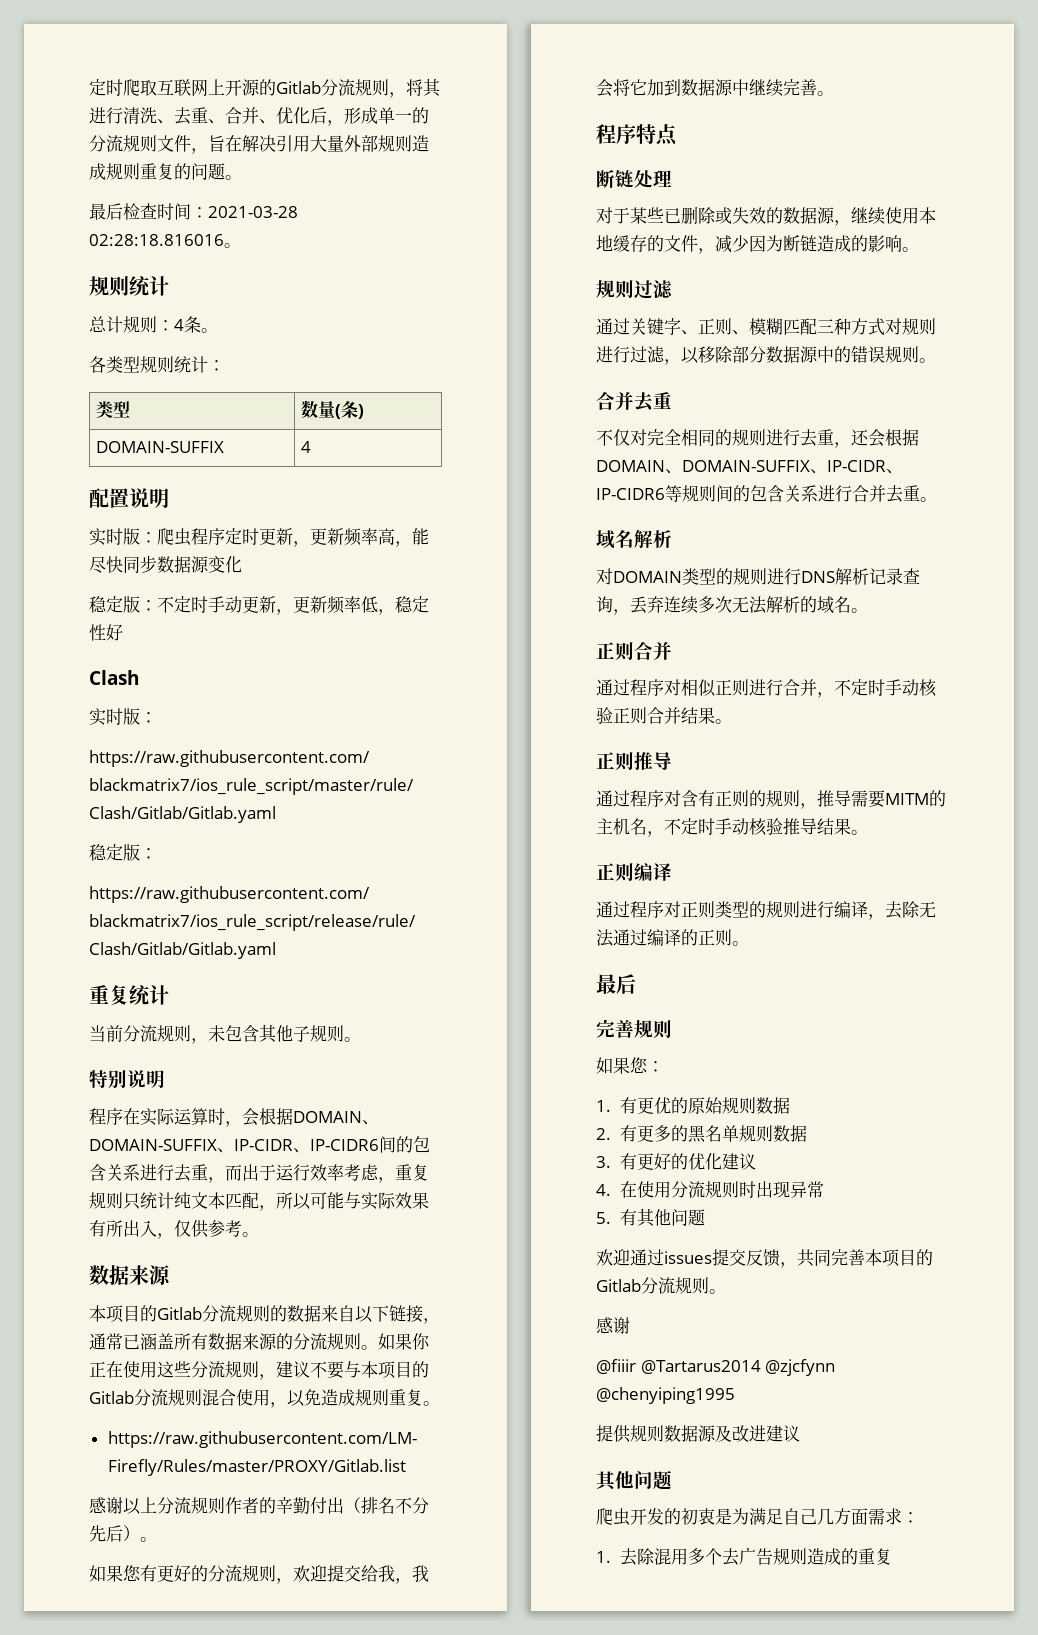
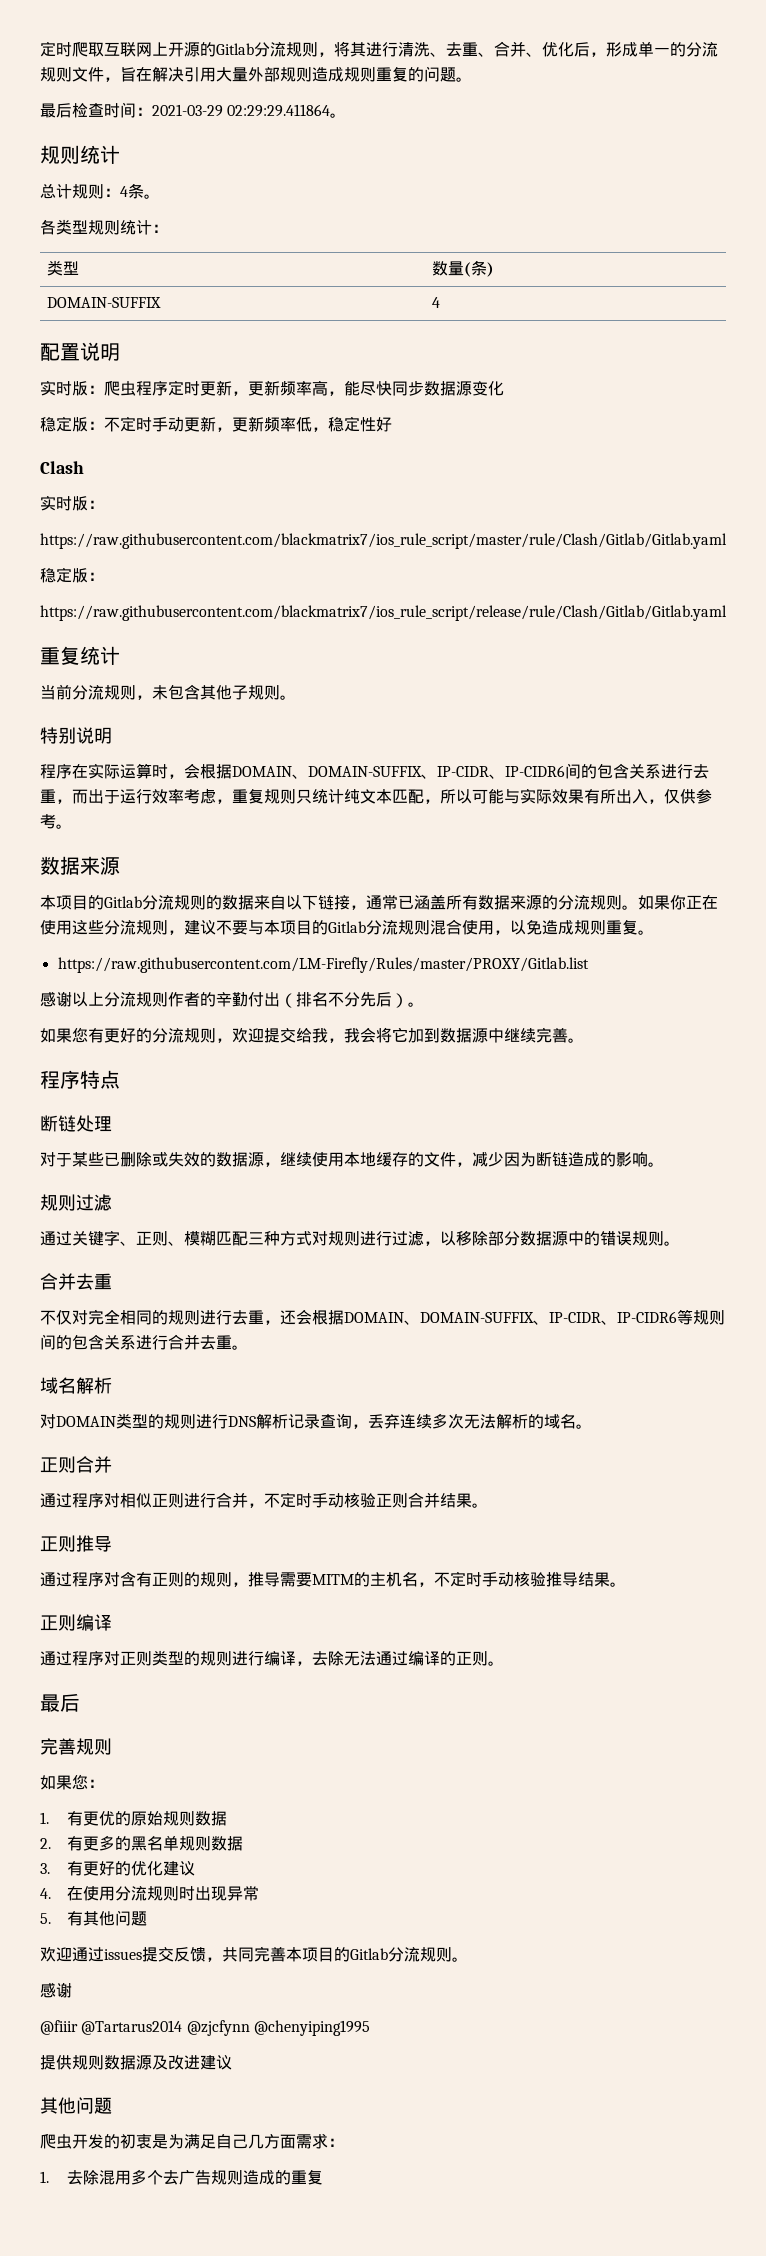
- 最后检查时间：2021-03-28 02:28:18.816016。
+ 最后检查时间：2021-03-29 02:29:29.411864。

